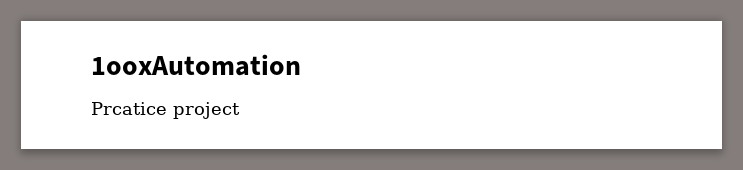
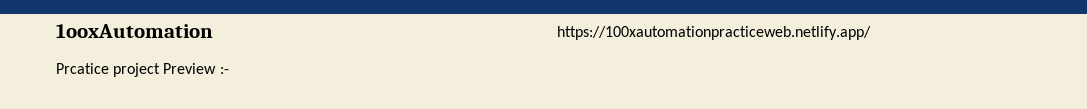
- Prcatice project
+ Prcatice project Preview :- https://100xautomationpracticeweb.netlify.app/

